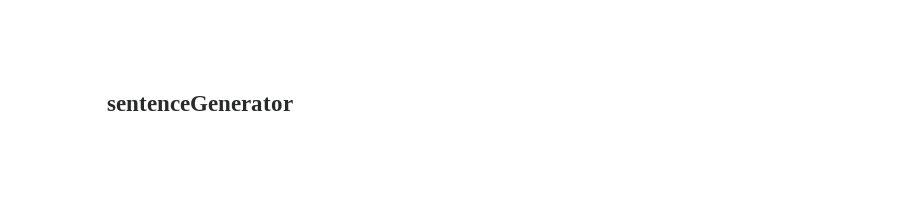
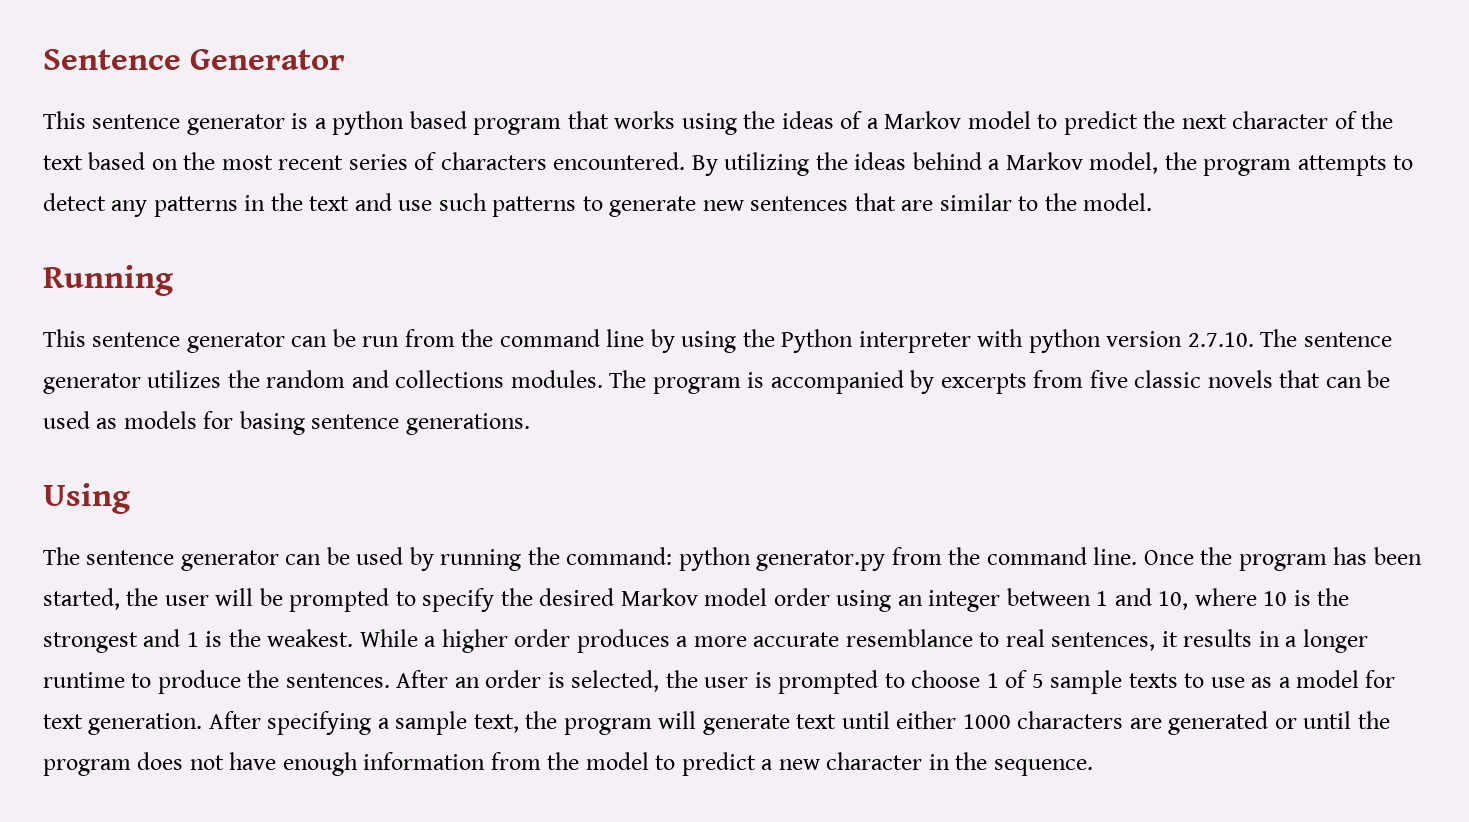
- sentenceGenerator
+ Sentence Generator
+ This sentence generator is a python based program that works using the ideas of a Markov model to predict the next character of the text based on the most recent series of characters encountered. By utilizing the ideas behind a Markov model, the program attempts to detect any patterns in the text and use such patterns to generate new sentences that are similar to the model.
+ Running
+ This sentence generator can be run from the command line by using the Python interpreter with python version 2.7.10. The sentence generator utilizes the random and collections modules. The program is accompanied by excerpts from five classic novels that can be used as models for basing sentence generations.
+ Using
+ The sentence generator can be used by running the command: python generator.py from the command line. Once the program has been started, the user will be prompted to specify the desired Markov model order using an integer between 1 and 10, where 10 is the strongest and 1 is the weakest. While a higher order produces a more accurate resemblance to real sentences, it results in a longer runtime to produce the sentences. After an order is selected, the user is prompted to choose 1 of 5 sample texts to use as a model for text generation. After specifying a sample text, the program will generate text until either 1000 characters are generated or until the program does not have enough information from the model to predict a new character in the sequence.

